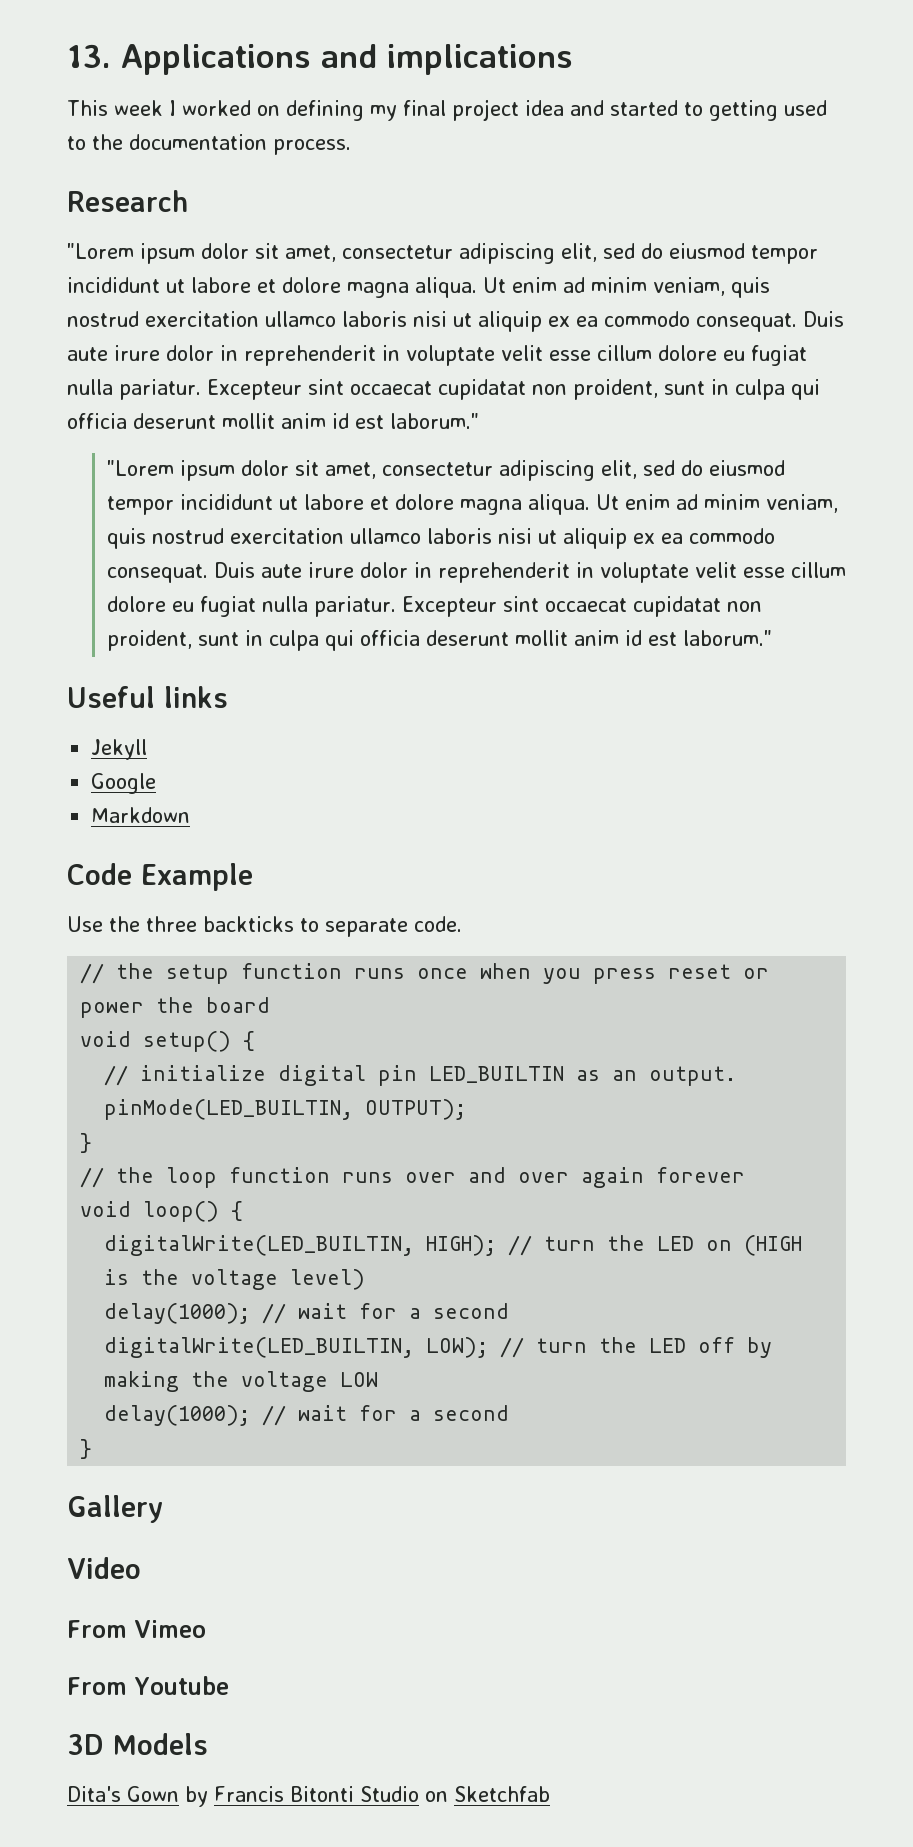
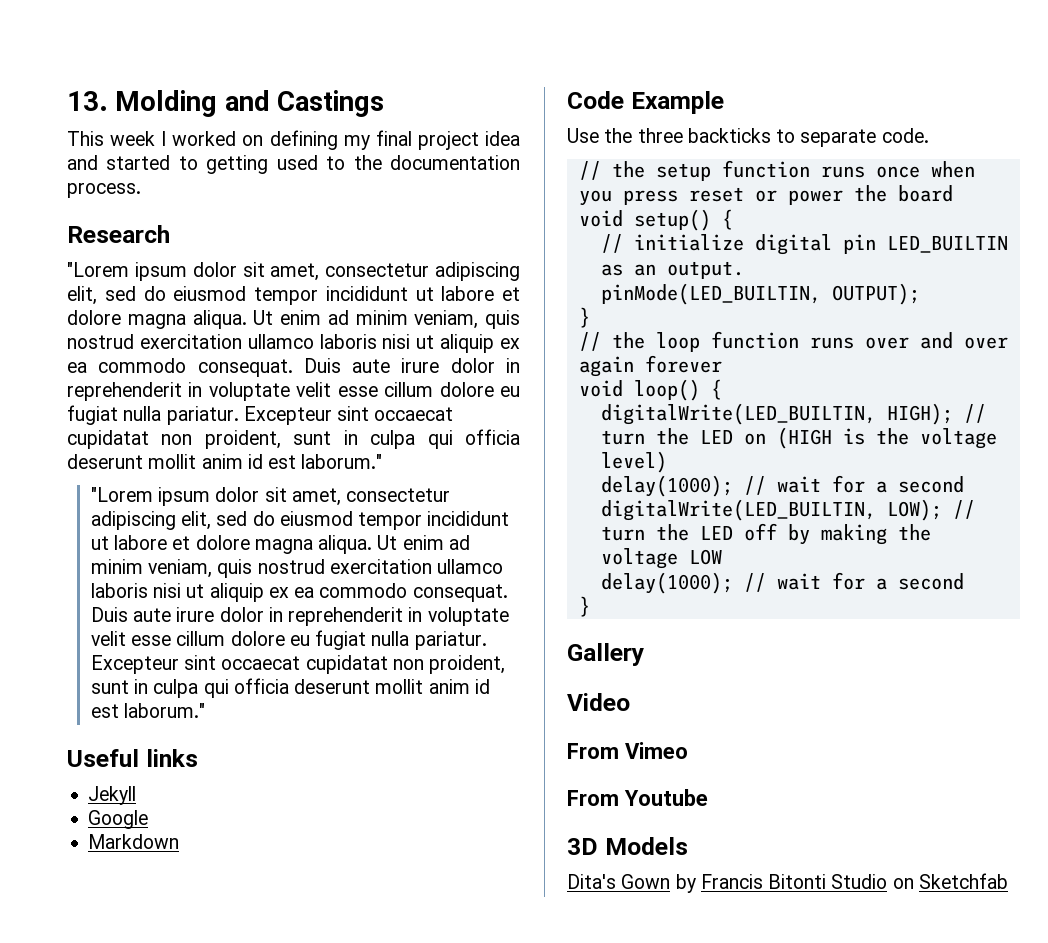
- 13. Applications and implications
+ 13. Molding and Castings

